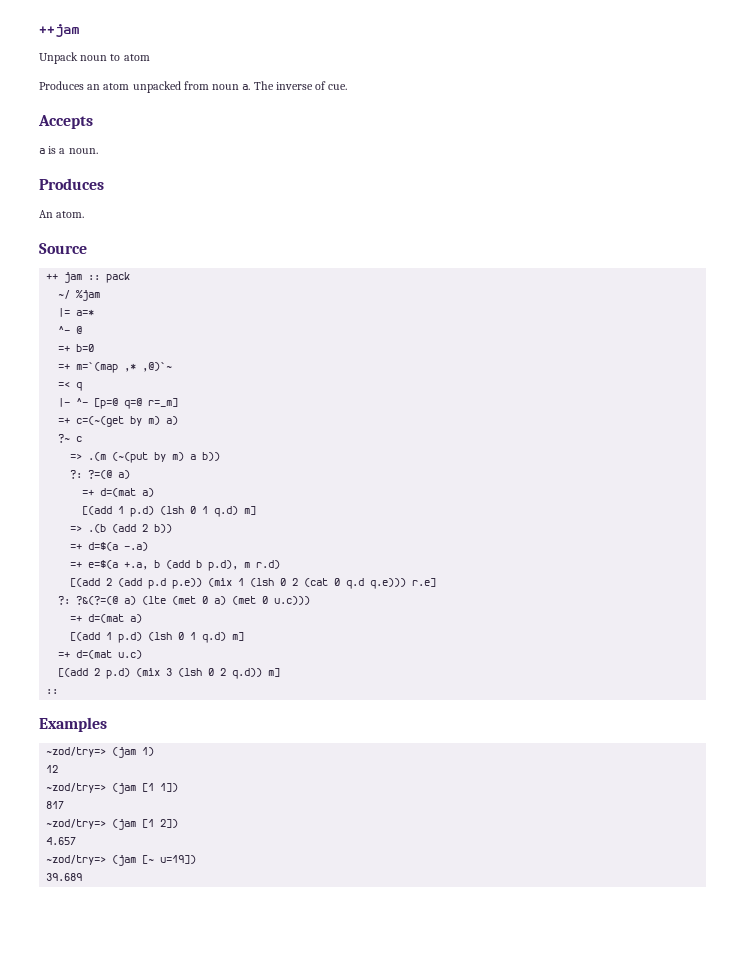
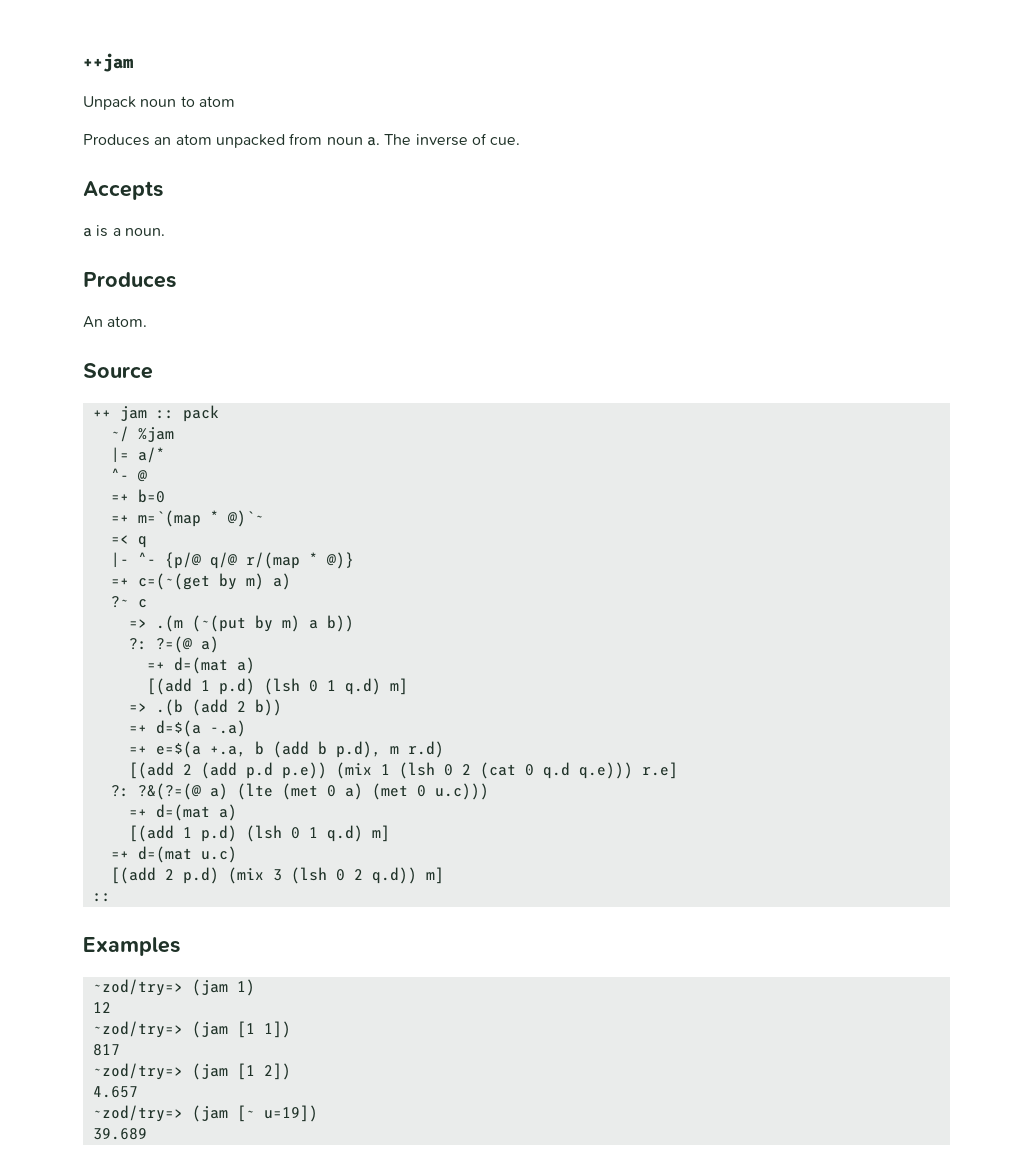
- |= a=*
+ |= a/*
- =+ m=`(map ,* ,@)`~
+ =+ m=`(map * @)`~
- |- ^- [p=@ q=@ r=_m]
+ |- ^- {p/@ q/@ r/(map * @)}

